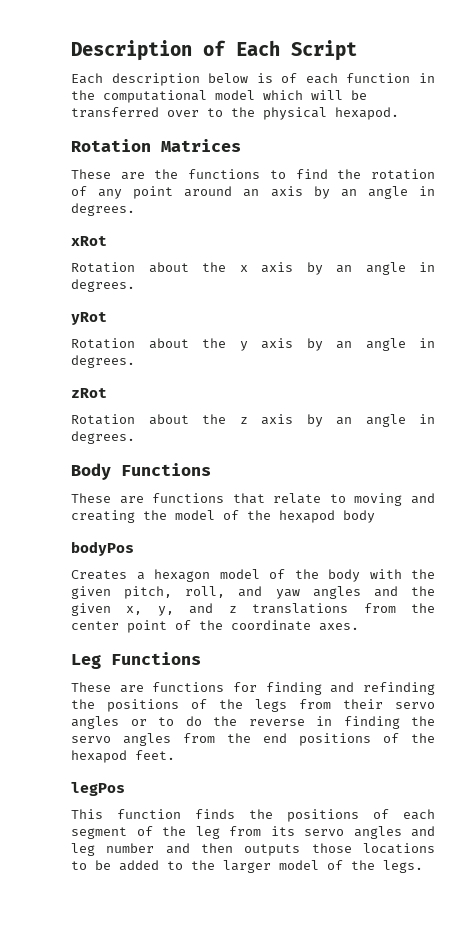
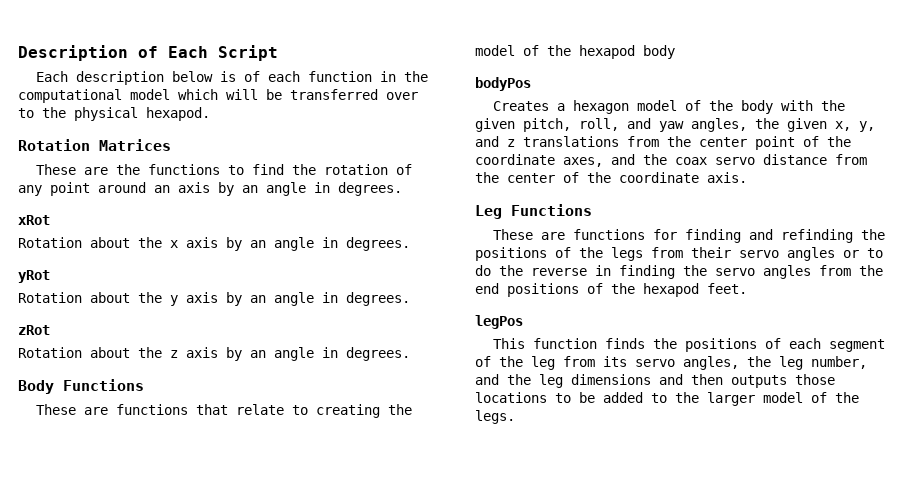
- These are functions that relate to moving and creating the model of the hexapod body
+ These are functions that relate to creating the model of the hexapod body
- Creates a hexagon model of the body with the given pitch, roll, and yaw angles and the given x, y, and z translations from the center point of the coordinate axes.
+ Creates a hexagon model of the body with the given pitch, roll, and yaw angles, the given x, y, and z translations from the center point of the coordinate axes, and the coax servo distance from the center of the coordinate axis.
- This function finds the positions of each segment of the leg from its servo angles and leg number and then outputs those locations to be added to the larger model of the legs.
+ This function finds the positions of each segment of the leg from its servo angles, the leg number, and the leg dimensions and then outputs those locations to be added to the larger model of the legs.

